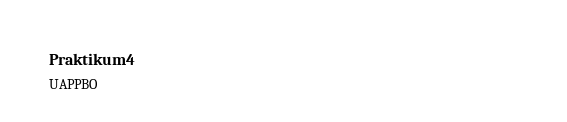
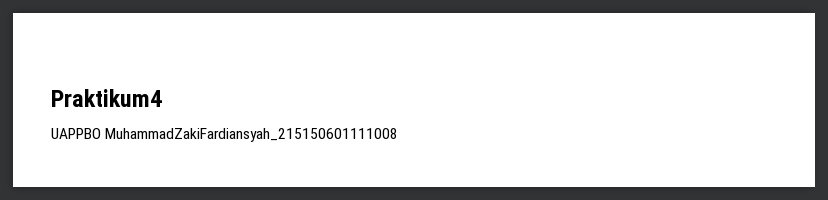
- UAPPBO
+ UAPPBO MuhammadZakiFardiansyah_215150601111008

